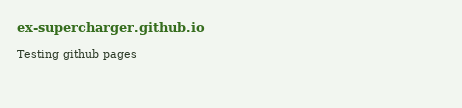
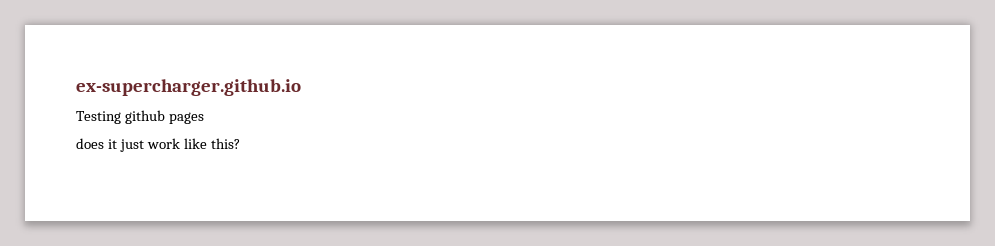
+ does it just work like this?

